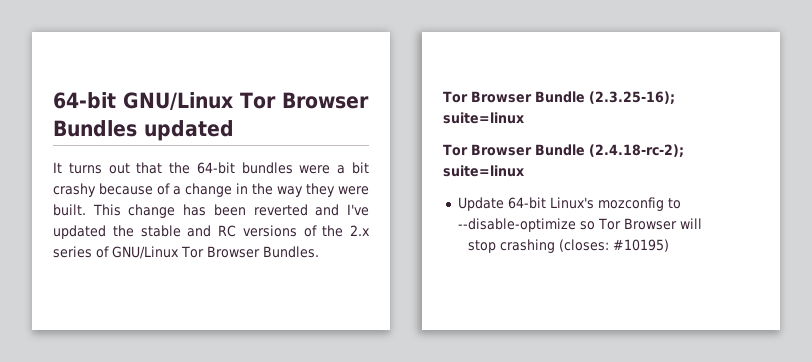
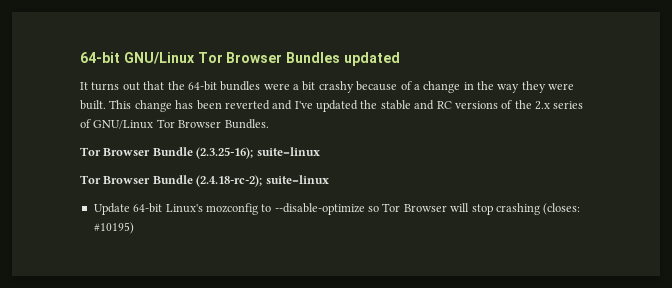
- Update 64-bit Linux's mozconfig to --disable-optimize so Tor Browser will
- stop crashing (closes: #10195)
+ Update 64-bit Linux's mozconfig to --disable-optimize so Tor Browser will stop crashing (closes: #10195)

